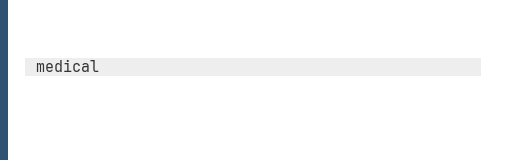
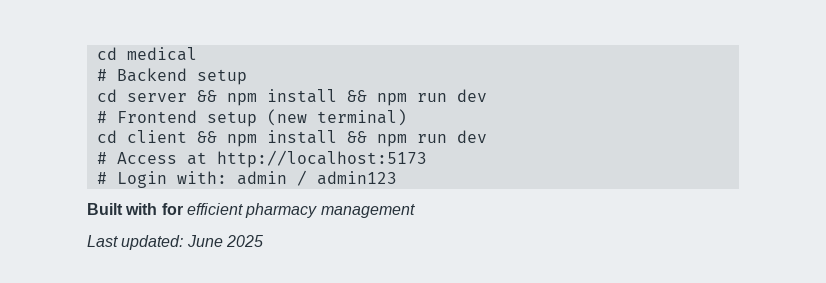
- medical
+ cd medical
+ # Backend setup
+ cd server && npm install && npm run dev
+ # Frontend setup (new terminal)
+ cd client && npm install && npm run dev
+ # Access at http://localhost:5173
+ # Login with: admin / admin123
+ Built with for efficient pharmacy management
+ Last updated: June 2025

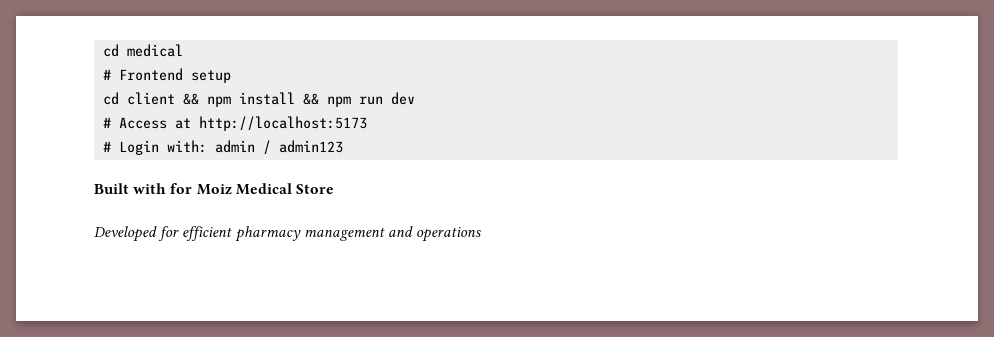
- # Backend setup
- cd server && npm install && npm run dev
- # Frontend setup (new terminal)
+ # Frontend setup
- Built with for efficient pharmacy management
- Last updated: June 2025
+ Built with for Moiz Medical Store
+ Developed for efficient pharmacy management and operations

